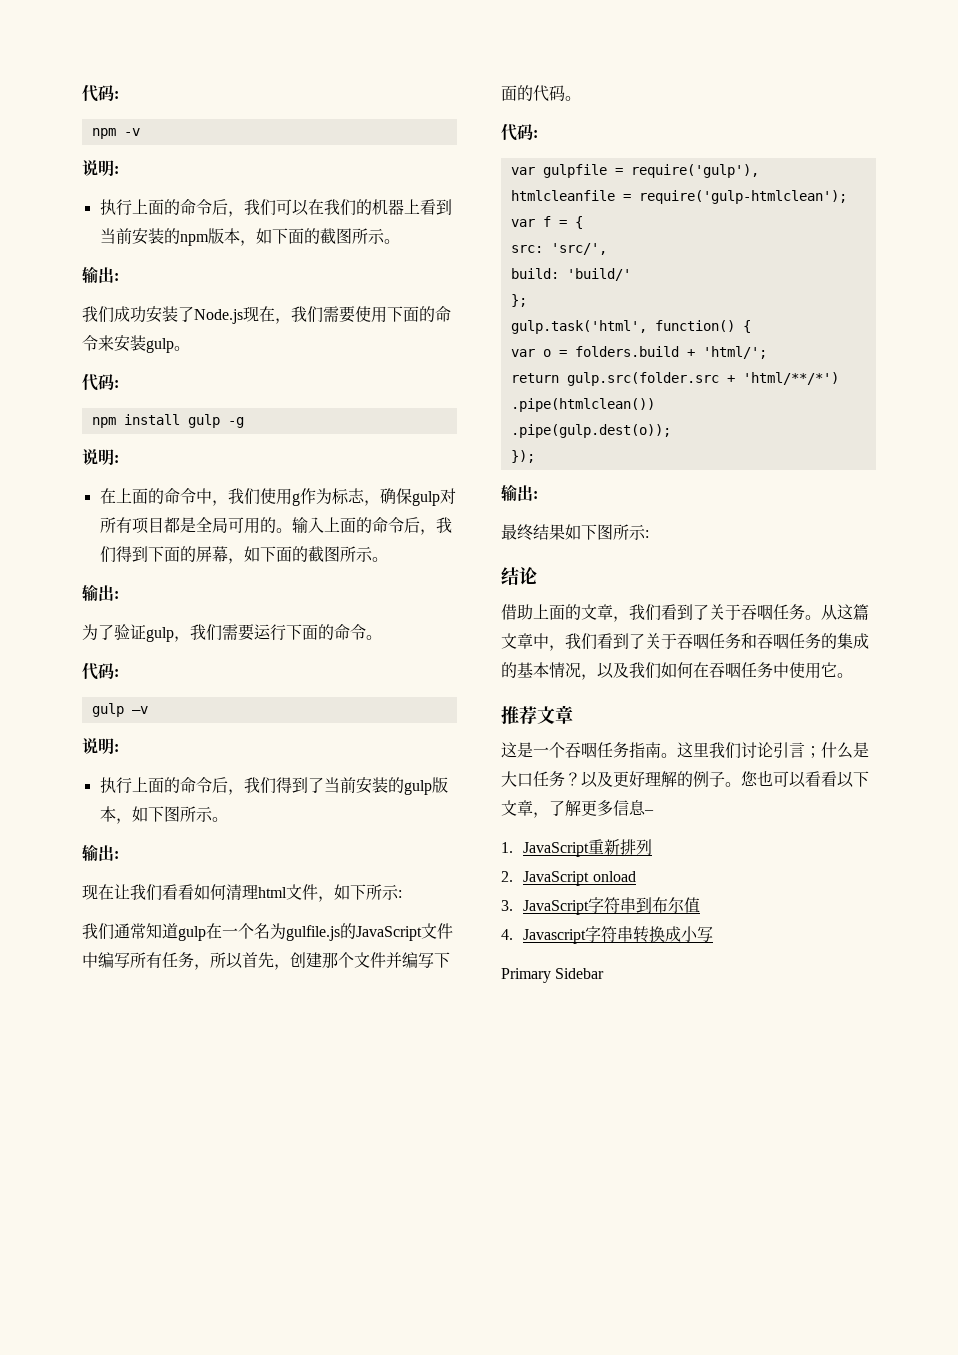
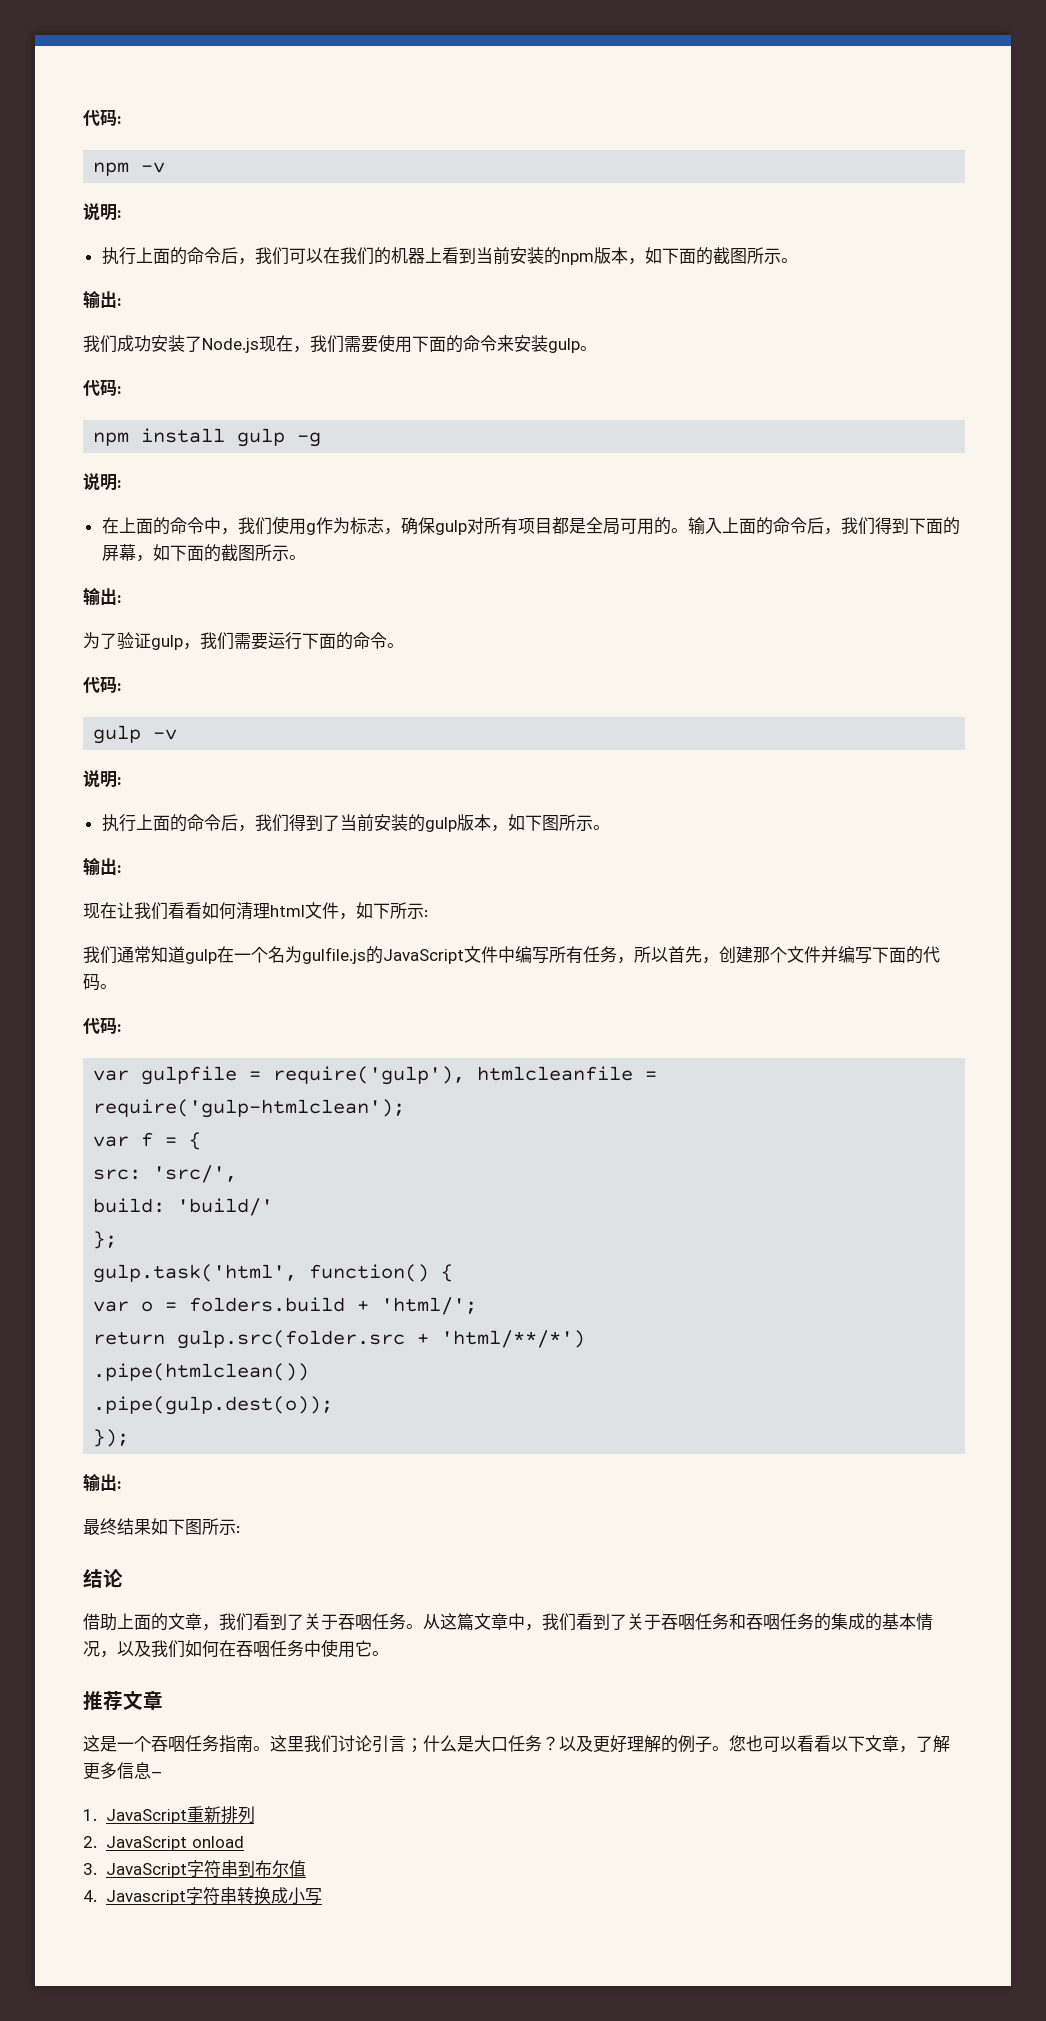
- Primary Sidebar

